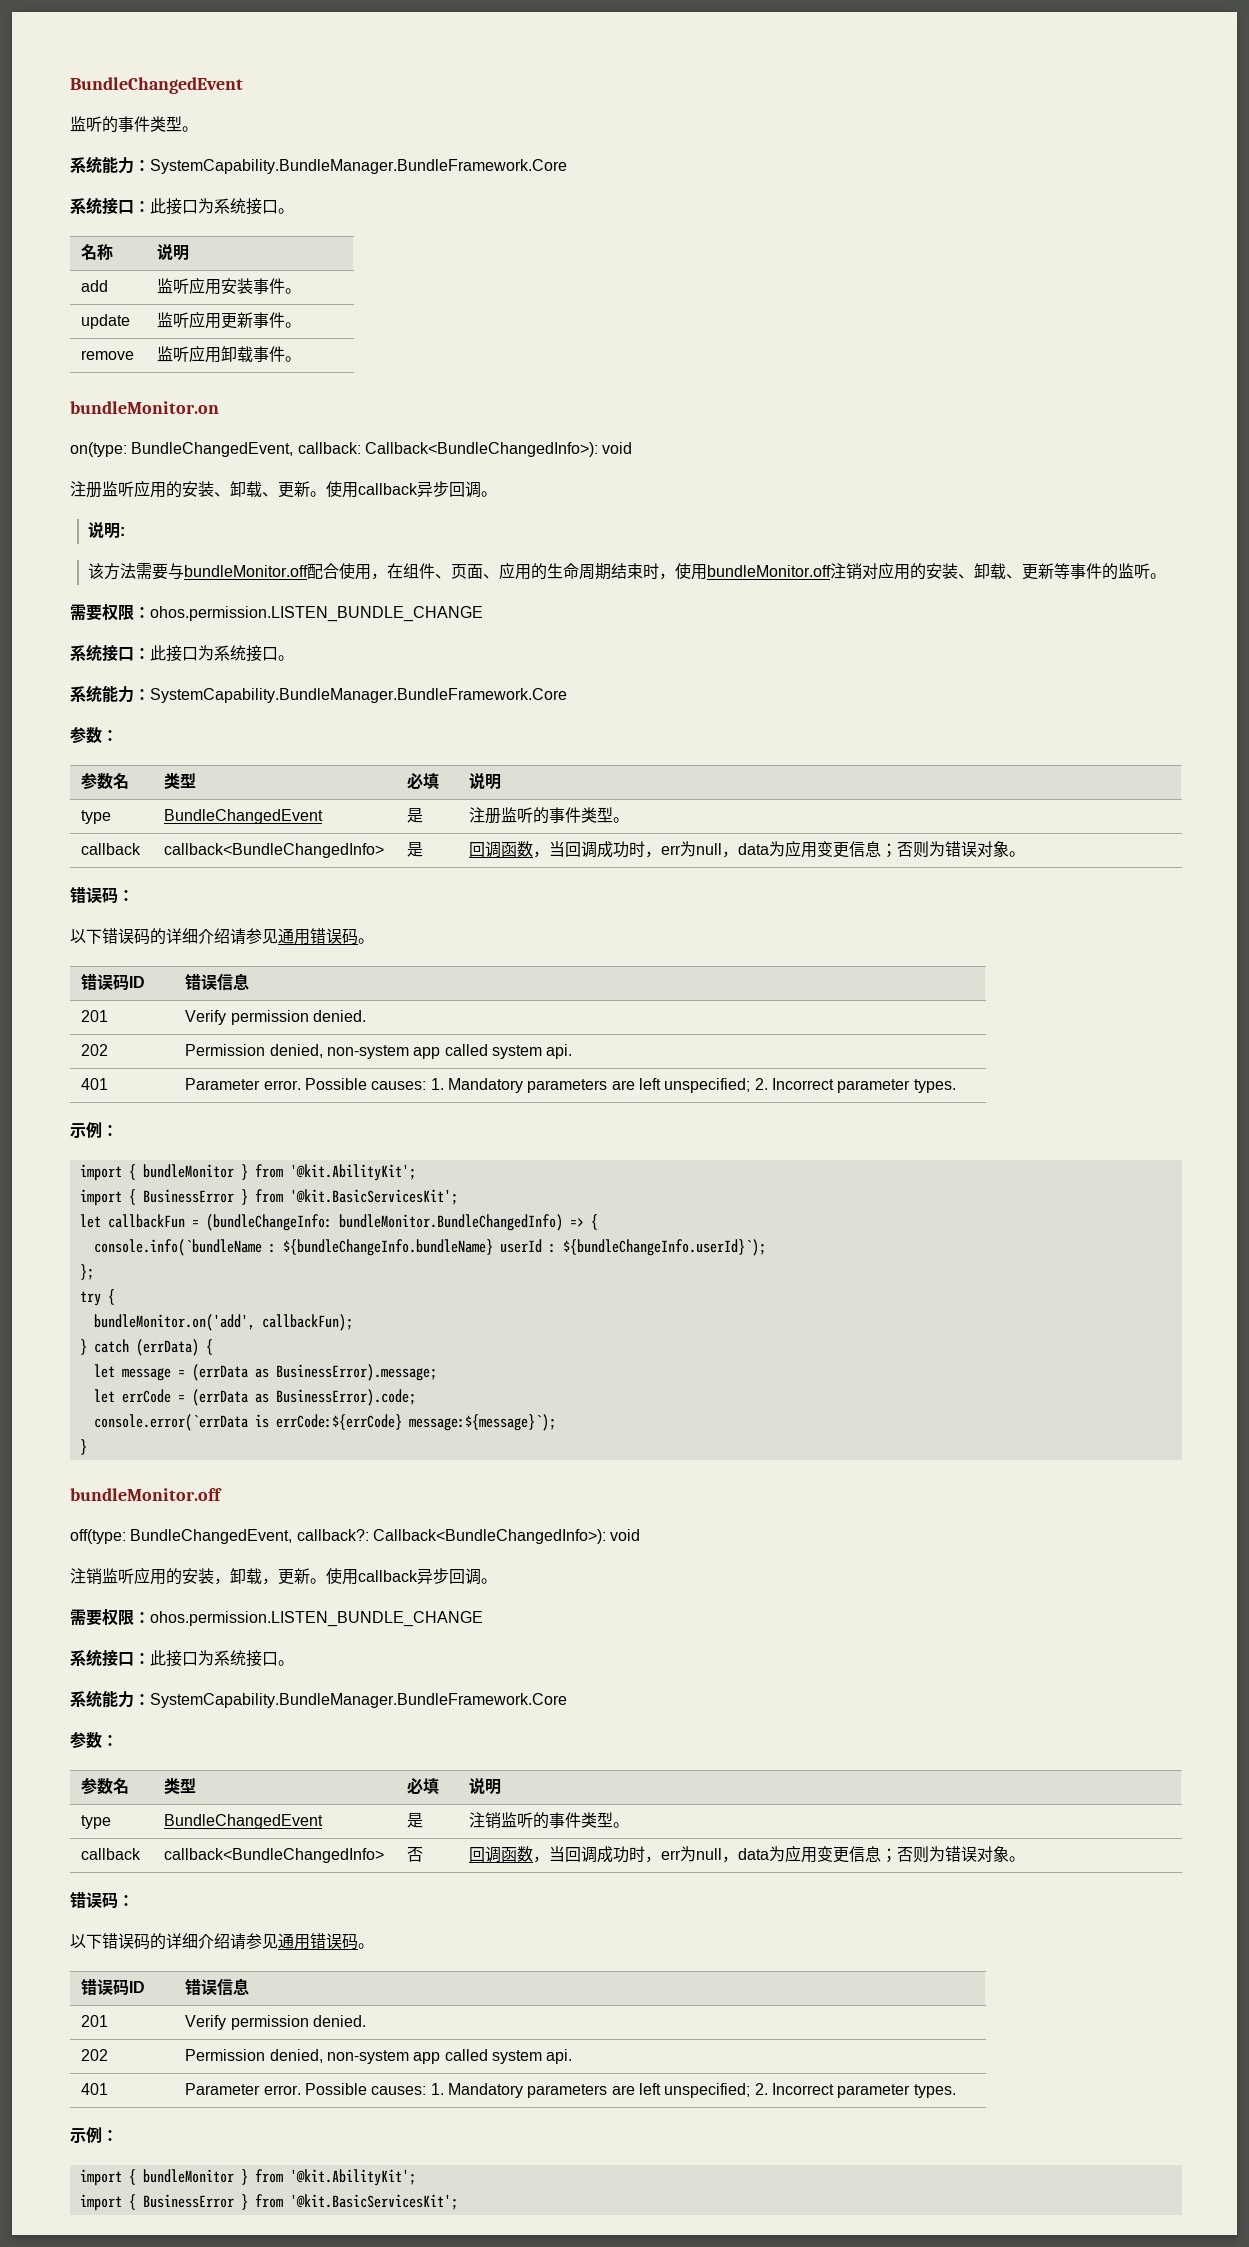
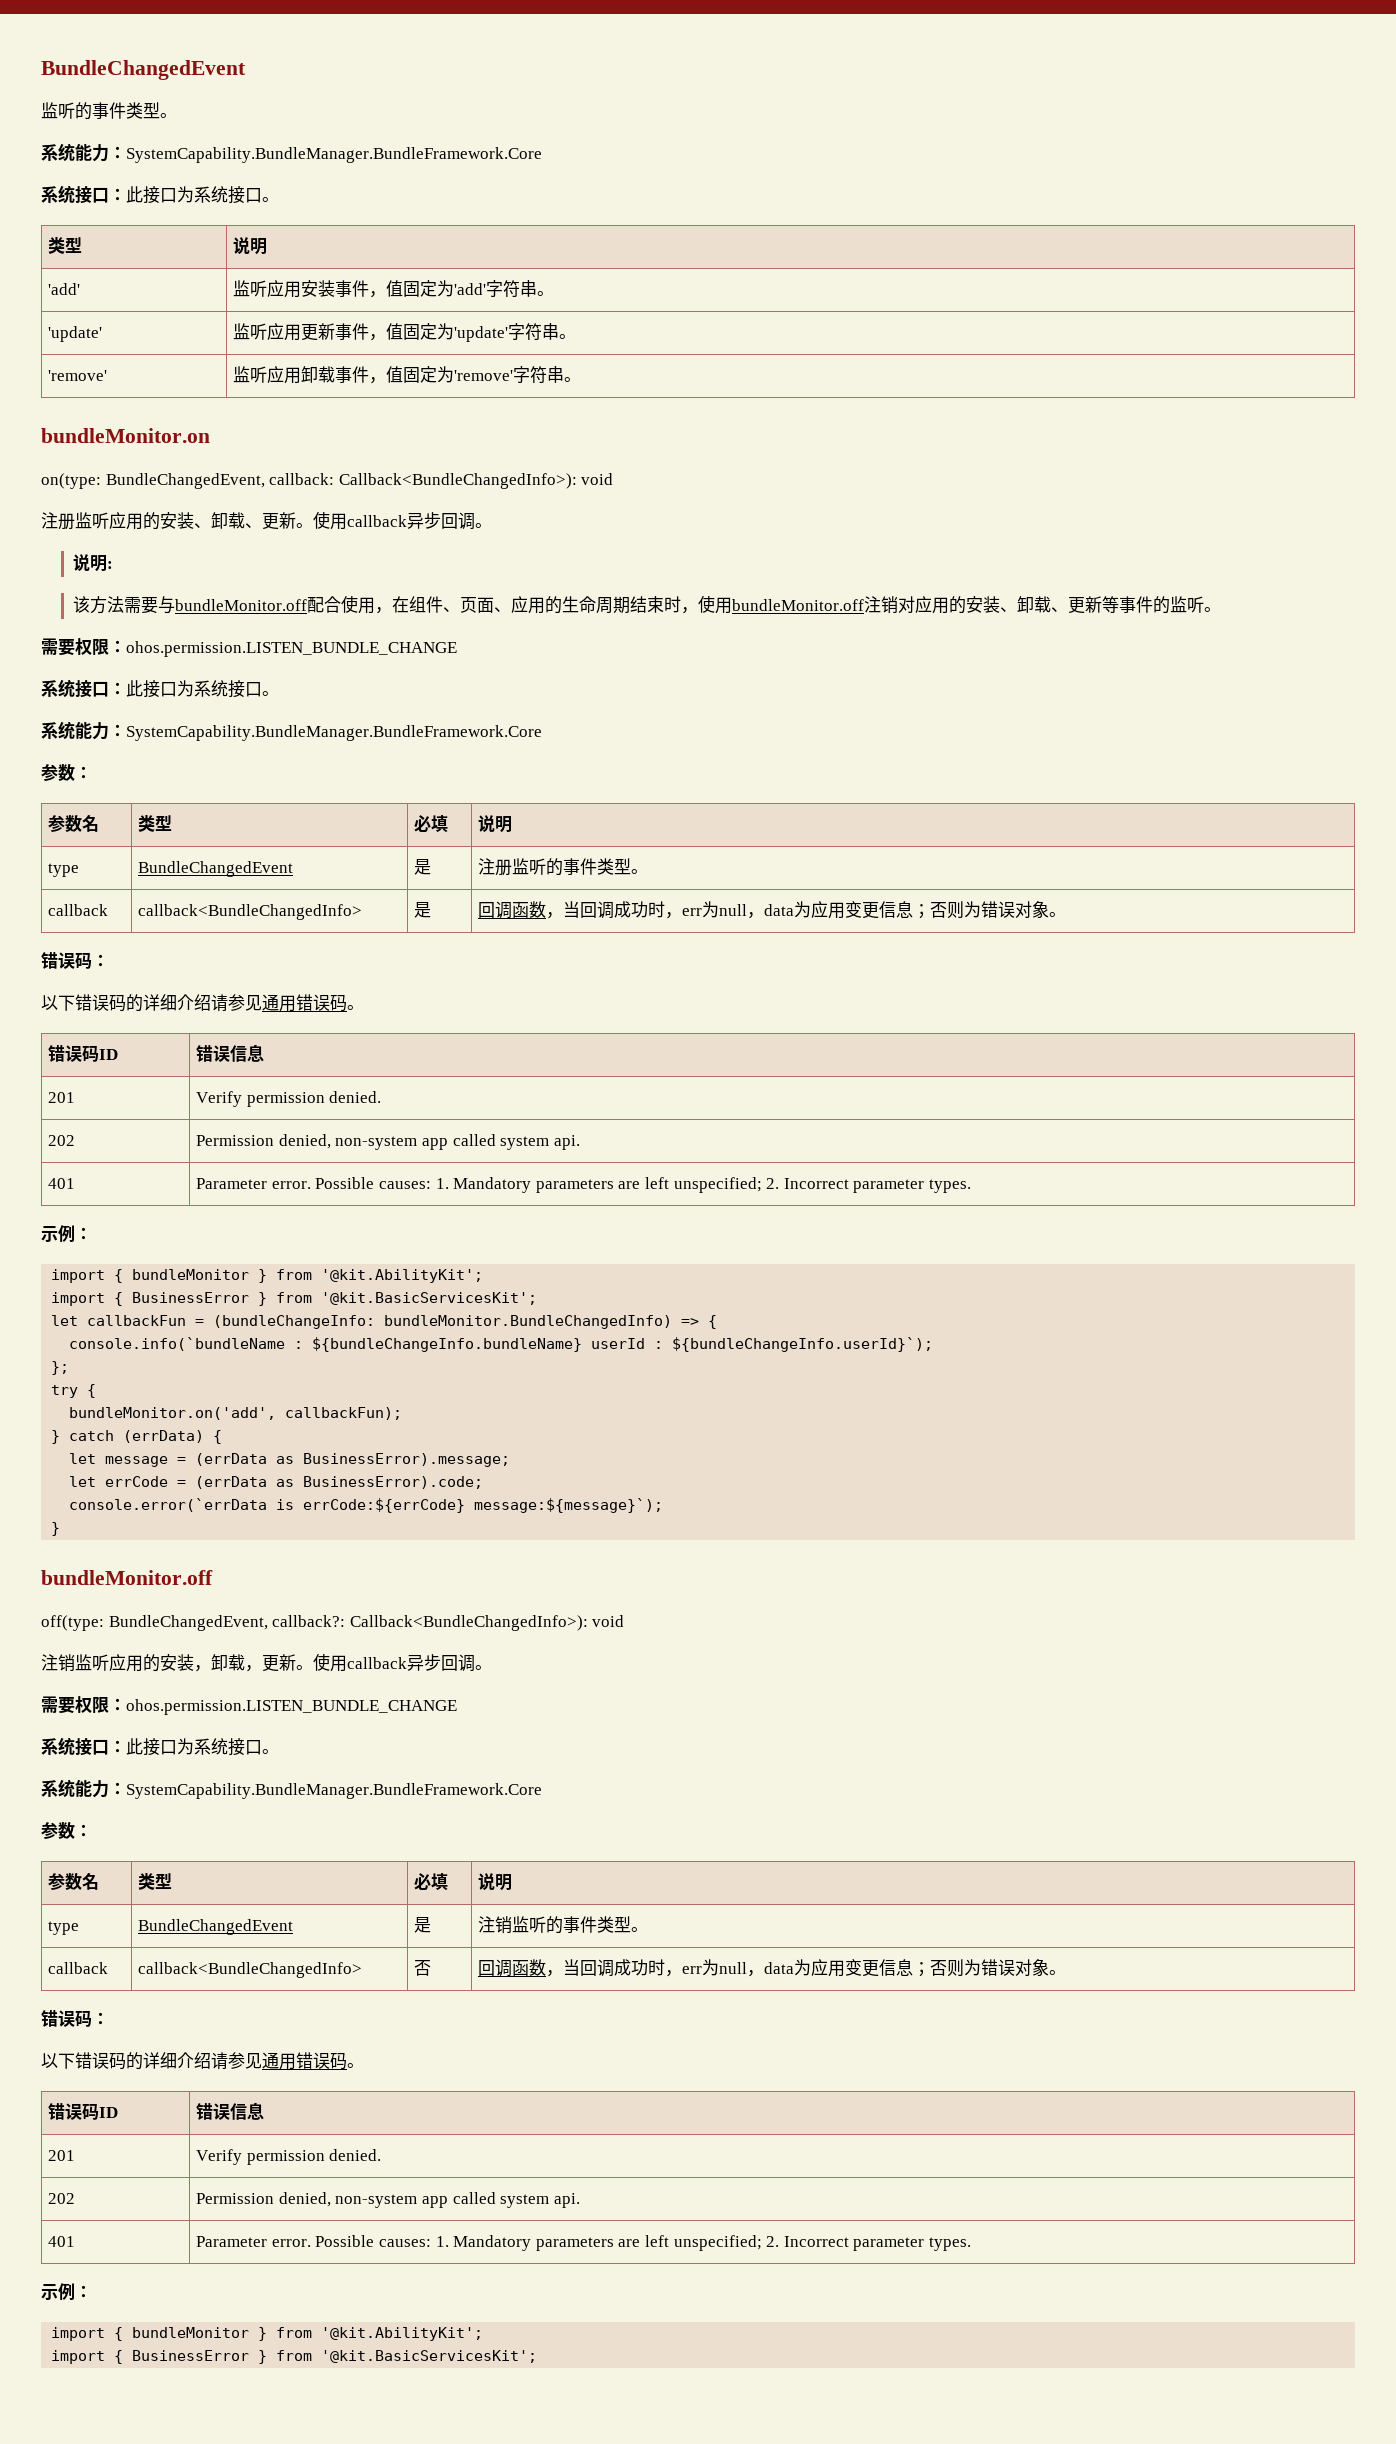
- 名称 | 说明
- add | 监听应用安装事件。
- update | 监听应用更新事件。
- remove | 监听应用卸载事件。
+ 类型 | 说明
+ 'add' | 监听应用安装事件，值固定为'add'字符串。
+ 'update' | 监听应用更新事件，值固定为'update'字符串。
+ 'remove' | 监听应用卸载事件，值固定为'remove'字符串。

